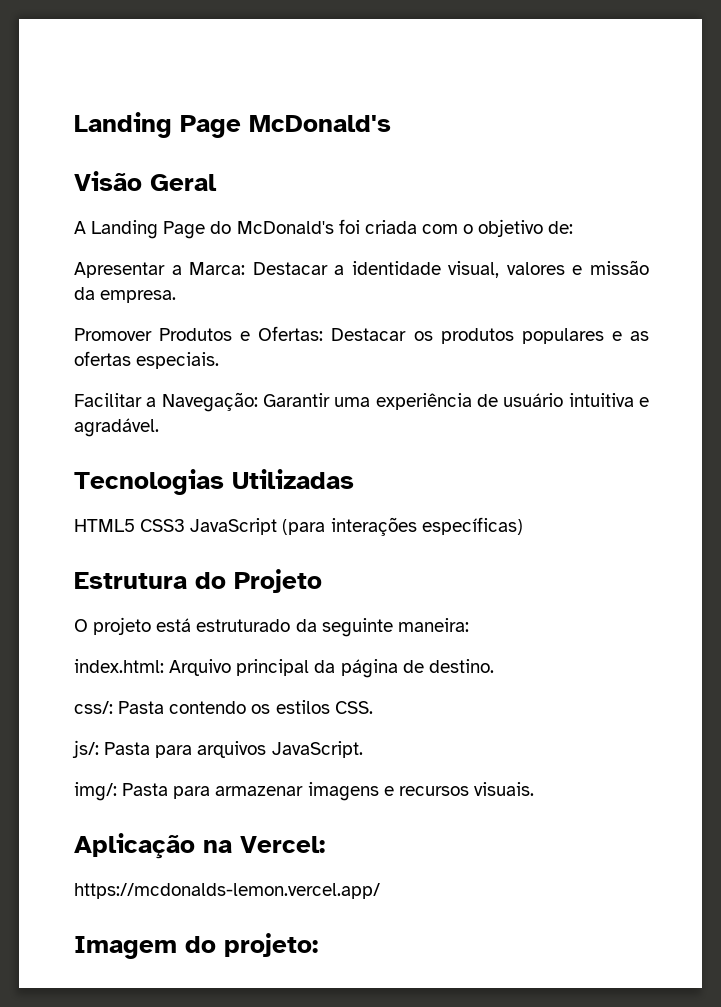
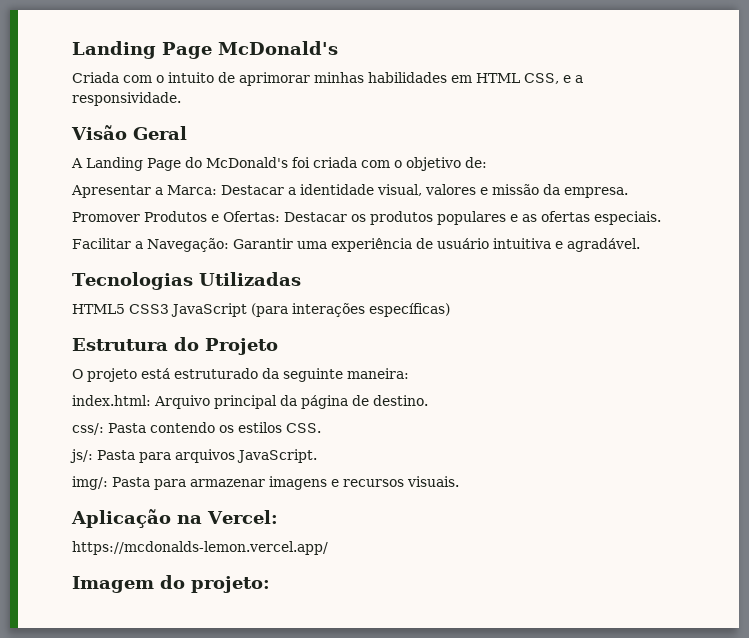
+ Criada com o intuito de aprimorar minhas habilidades em HTML CSS, e a responsividade.

